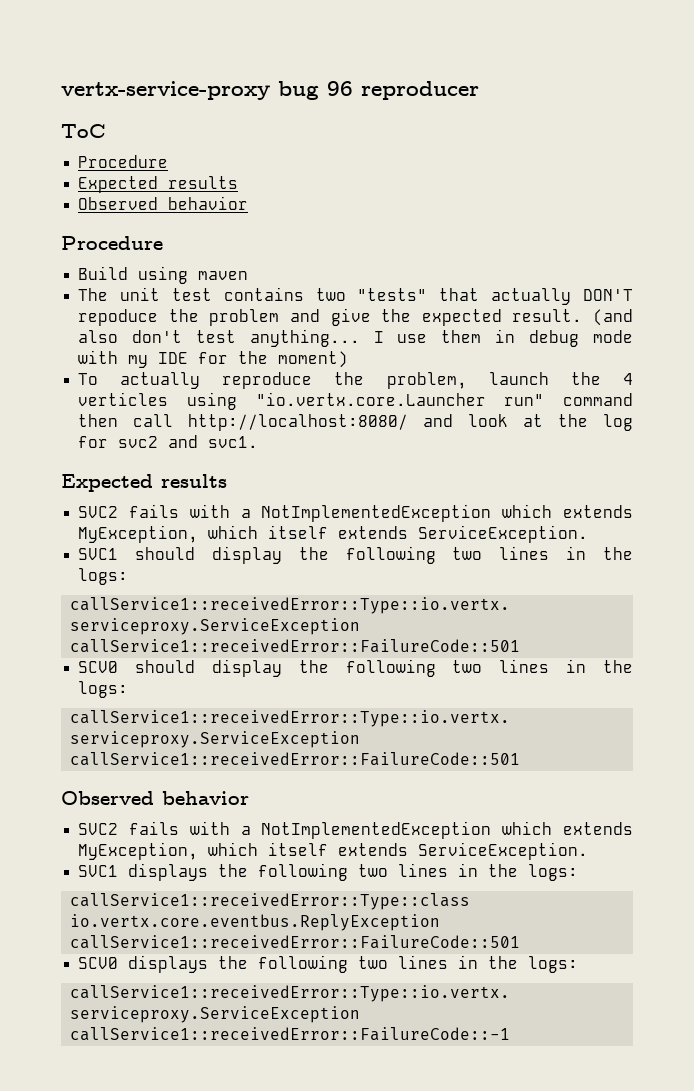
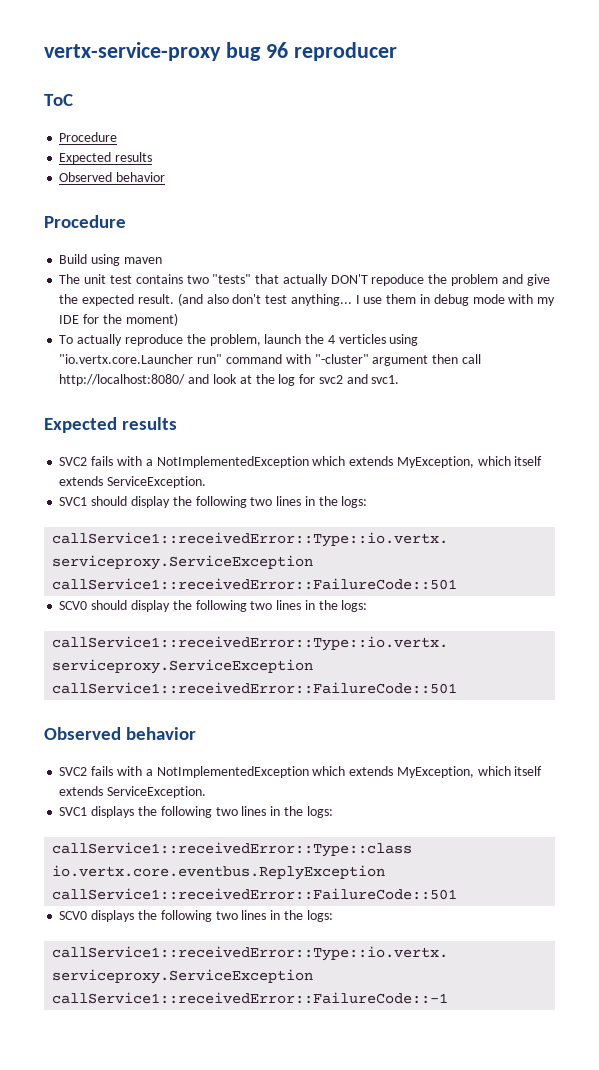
- To actually reproduce the problem, launch the 4 verticles using "io.vertx.core.Launcher run" command then call http://localhost:8080/ and look at the log for svc2 and svc1.
+ To actually reproduce the problem, launch the 4 verticles using "io.vertx.core.Launcher run" command with "-cluster" argument then call http://localhost:8080/ and look at the log for svc2 and svc1.

